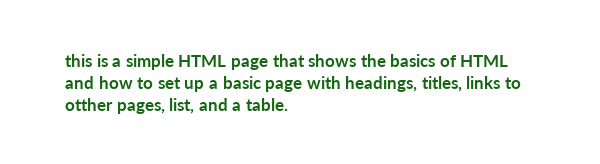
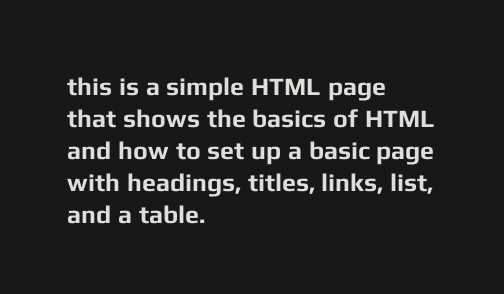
- this is a simple HTML page that shows the basics of HTML and how to set up a basic page with headings, titles, links to otther pages, list, and a table.
+ this is a simple HTML page that shows the basics of HTML and how to set up a basic page with headings, titles, links, list, and a table.

